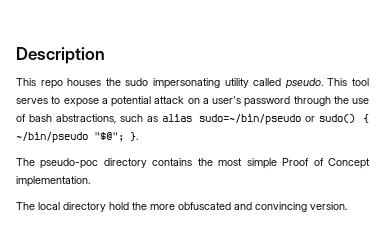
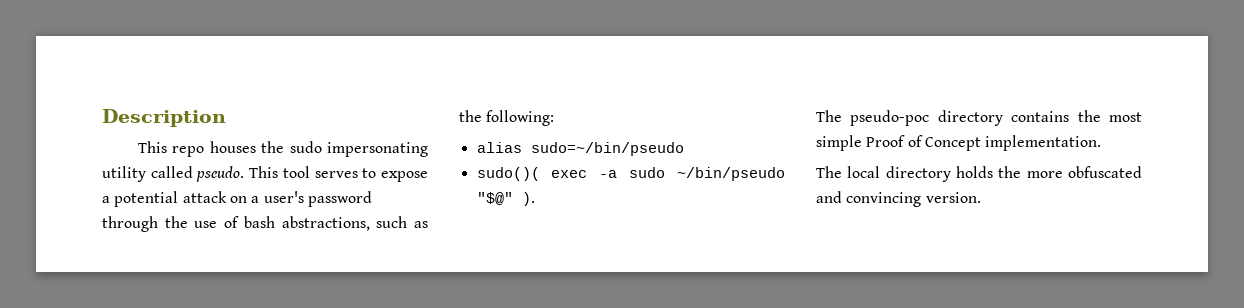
- This tool serves to expose a potential attack on a user's password through the use of bash abstractions, such as alias sudo=~/bin/pseudo or sudo() { ~/bin/pseudo "$@"; }.
+ This tool serves to expose a potential attack on a user's password through the use of bash abstractions, such as the following:
+ alias sudo=~/bin/pseudo
+ sudo()( exec -a sudo ~/bin/pseudo "$@" ).
- The local directory hold the more obfuscated and convincing version.
+ The local directory holds the more obfuscated and convincing version.

